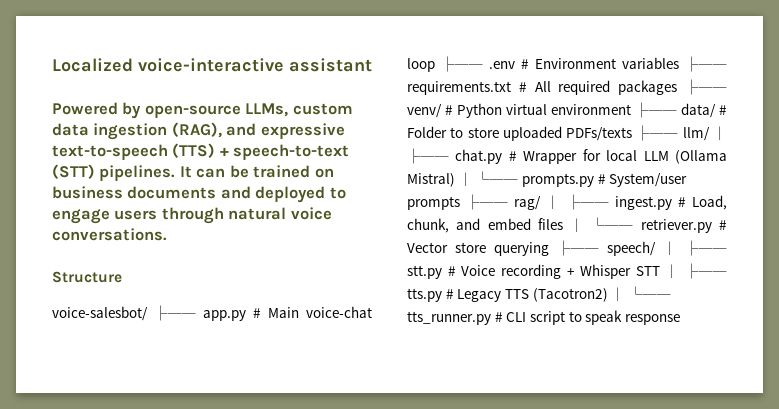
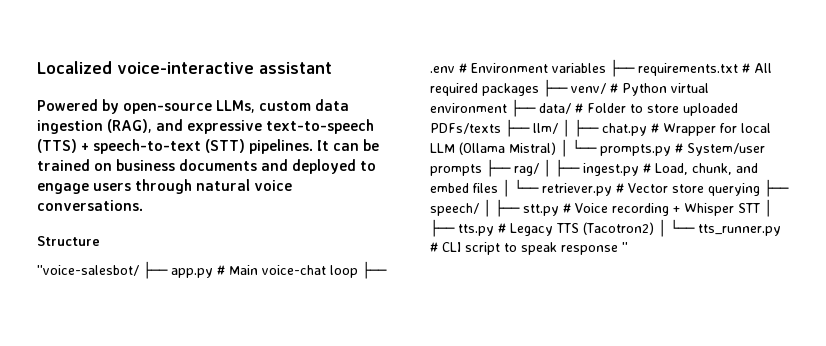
- voice-salesbot/ ├── app.py # Main voice-chat loop ├── .env # Environment variables ├── requirements.txt # All required packages ├── venv/ # Python virtual environment ├── data/ # Folder to store uploaded PDFs/texts ├── llm/ │ ├── chat.py # Wrapper for local LLM (Ollama Mistral) │ └── prompts.py # System/user prompts ├── rag/ │ ├── ingest.py # Load, chunk, and embed files │ └── retriever.py # Vector store querying ├── speech/ │ ├── stt.py # Voice recording + Whisper STT │ ├── tts.py # Legacy TTS (Tacotron2) │ └── tts_runner.py # CLI script to speak response
+ ''voice-salesbot/ ├── app.py # Main voice-chat loop ├── .env # Environment variables ├── requirements.txt # All required packages ├── venv/ # Python virtual environment ├── data/ # Folder to store uploaded PDFs/texts ├── llm/ │ ├── chat.py # Wrapper for local LLM (Ollama Mistral) │ └── prompts.py # System/user prompts ├── rag/ │ ├── ingest.py # Load, chunk, and embed files │ └── retriever.py # Vector store querying ├── speech/ │ ├── stt.py # Voice recording + Whisper STT │ ├── tts.py # Legacy TTS (Tacotron2) │ └── tts_runner.py # CLI script to speak response ''

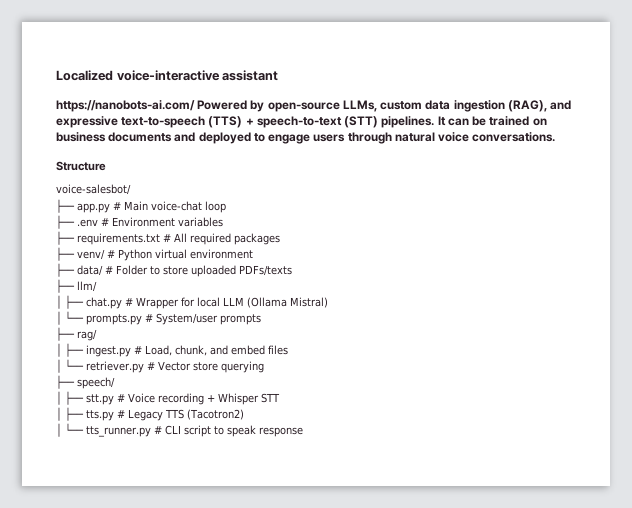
- Powered by open-source LLMs, custom data ingestion (RAG), and expressive text-to-speech (TTS) + speech-to-text (STT) pipelines.
+ https://nanobots-ai.com/ Powered by open-source LLMs, custom data ingestion (RAG), and expressive text-to-speech (TTS) + speech-to-text (STT) pipelines.
- ''voice-salesbot/ ├── app.py # Main voice-chat loop ├── .env # Environment variables ├── requirements.txt # All required packages ├── venv/ # Python virtual environment ├── data/ # Folder to store uploaded PDFs/texts ├── llm/ │ ├── chat.py # Wrapper for local LLM (Ollama Mistral) │ └── prompts.py # System/user prompts ├── rag/ │ ├── ingest.py # Load, chunk, and embed files │ └── retriever.py # Vector store querying ├── speech/ │ ├── stt.py # Voice recording + Whisper STT │ ├── tts.py # Legacy TTS (Tacotron2) │ └── tts_runner.py # CLI script to speak response ''
+ voice-salesbot/
+ ├── app.py # Main voice-chat loop
+ ├── .env # Environment variables
+ ├── requirements.txt # All required packages
+ ├── venv/ # Python virtual environment
+ ├── data/ # Folder to store uploaded PDFs/texts
+ ├── llm/
+ │ ├── chat.py # Wrapper for local LLM (Ollama Mistral)
+ │ └── prompts.py # System/user prompts
+ ├── rag/
+ │ ├── ingest.py # Load, chunk, and embed files
+ │ └── retriever.py # Vector store querying
+ ├── speech/
+ │ ├── stt.py # Voice recording + Whisper STT
+ │ ├── tts.py # Legacy TTS (Tacotron2)
+ │ └── tts_runner.py # CLI script to speak response

